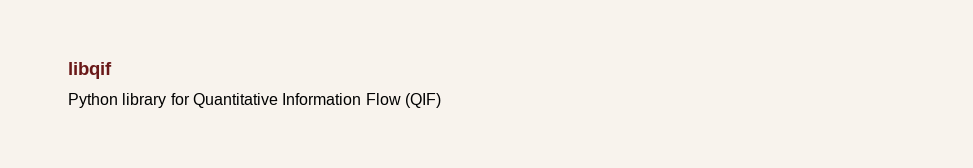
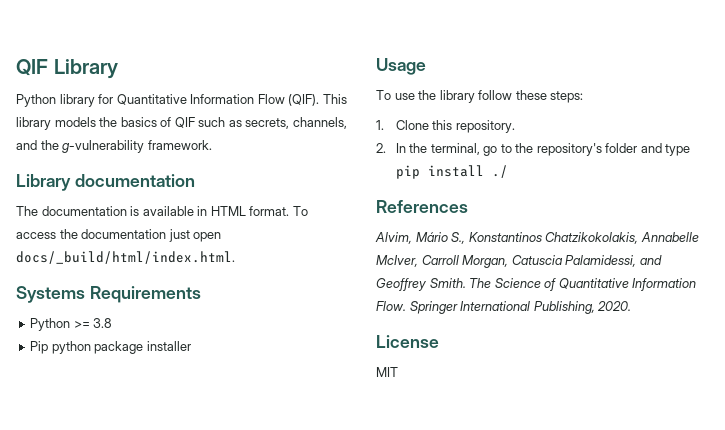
- libqif
+ QIF Library
- Python library for Quantitative Information Flow (QIF)
+ Python library for Quantitative Information Flow (QIF). This library models the basics of QIF such as secrets, channels, and the g-vulnerability framework.
+ Library documentation
+ The documentation is available in HTML format. To access the documentation just open docs/_build/html/index.html.
+ Systems Requirements
+ Python >= 3.8
+ Pip python package installer
+ Usage
+ To use the library follow these steps:
+ 1. Clone this repository.
+ 2. In the terminal, go to the repository's folder and type pip install ./
+ References
+ Alvim, Mário S., Konstantinos Chatzikokolakis, Annabelle McIver, Carroll Morgan, Catuscia Palamidessi, and Geoffrey Smith. The Science of Quantitative Information Flow. Springer International Publishing, 2020.
+ License
+ MIT

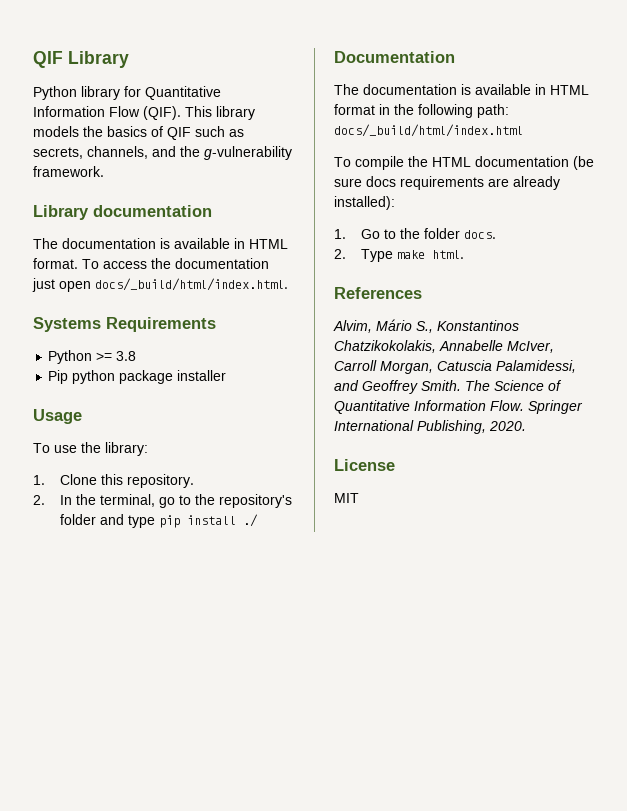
- To use the library follow these steps:
+ To use the library:
+ Documentation
+ The documentation is available in HTML format in the following path: docs/_build/html/index.html
+ To compile the HTML documentation (be sure docs requirements are already installed):
+ 1. Go to the folder docs.
+ 2. Type make html.

